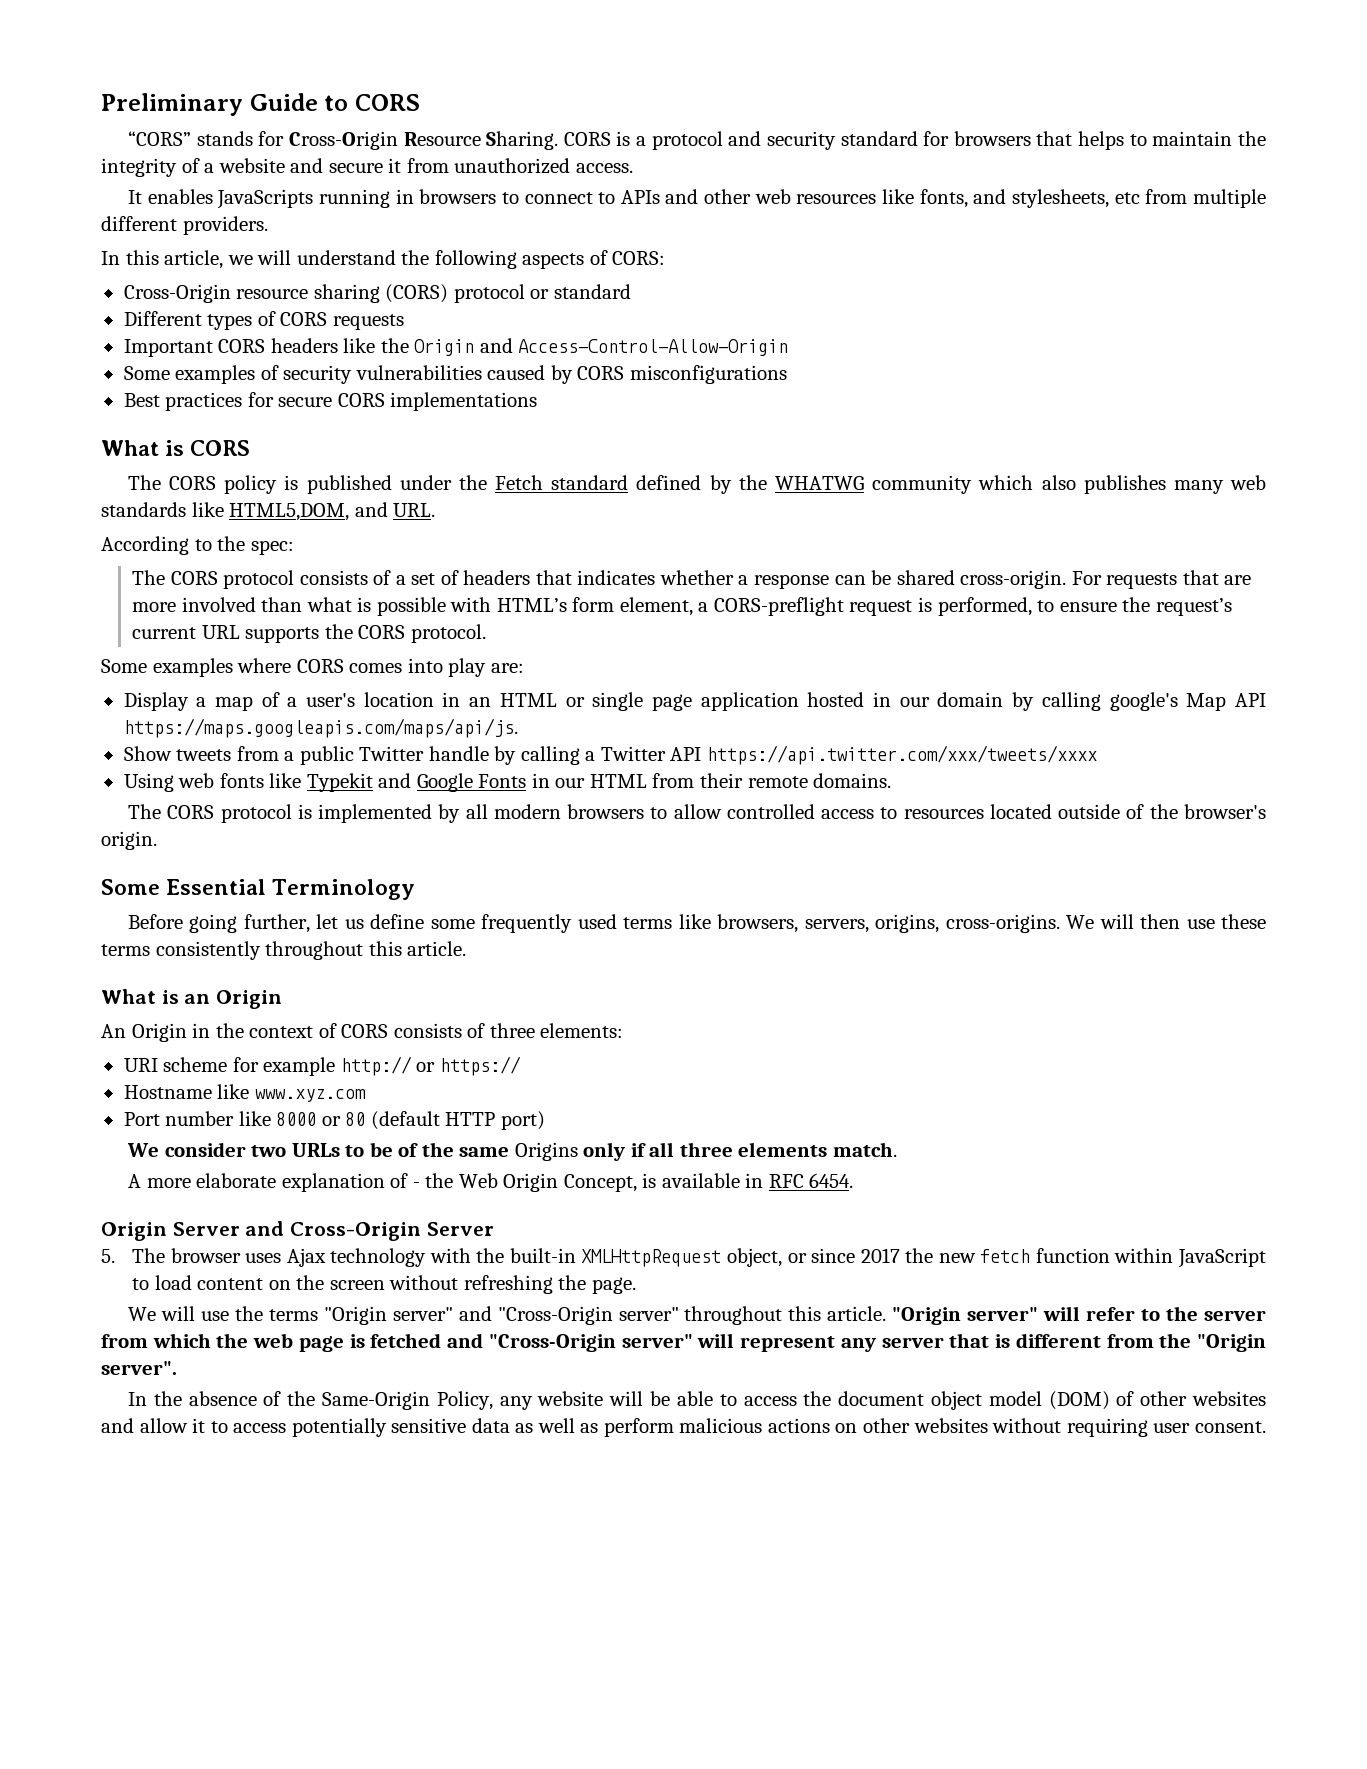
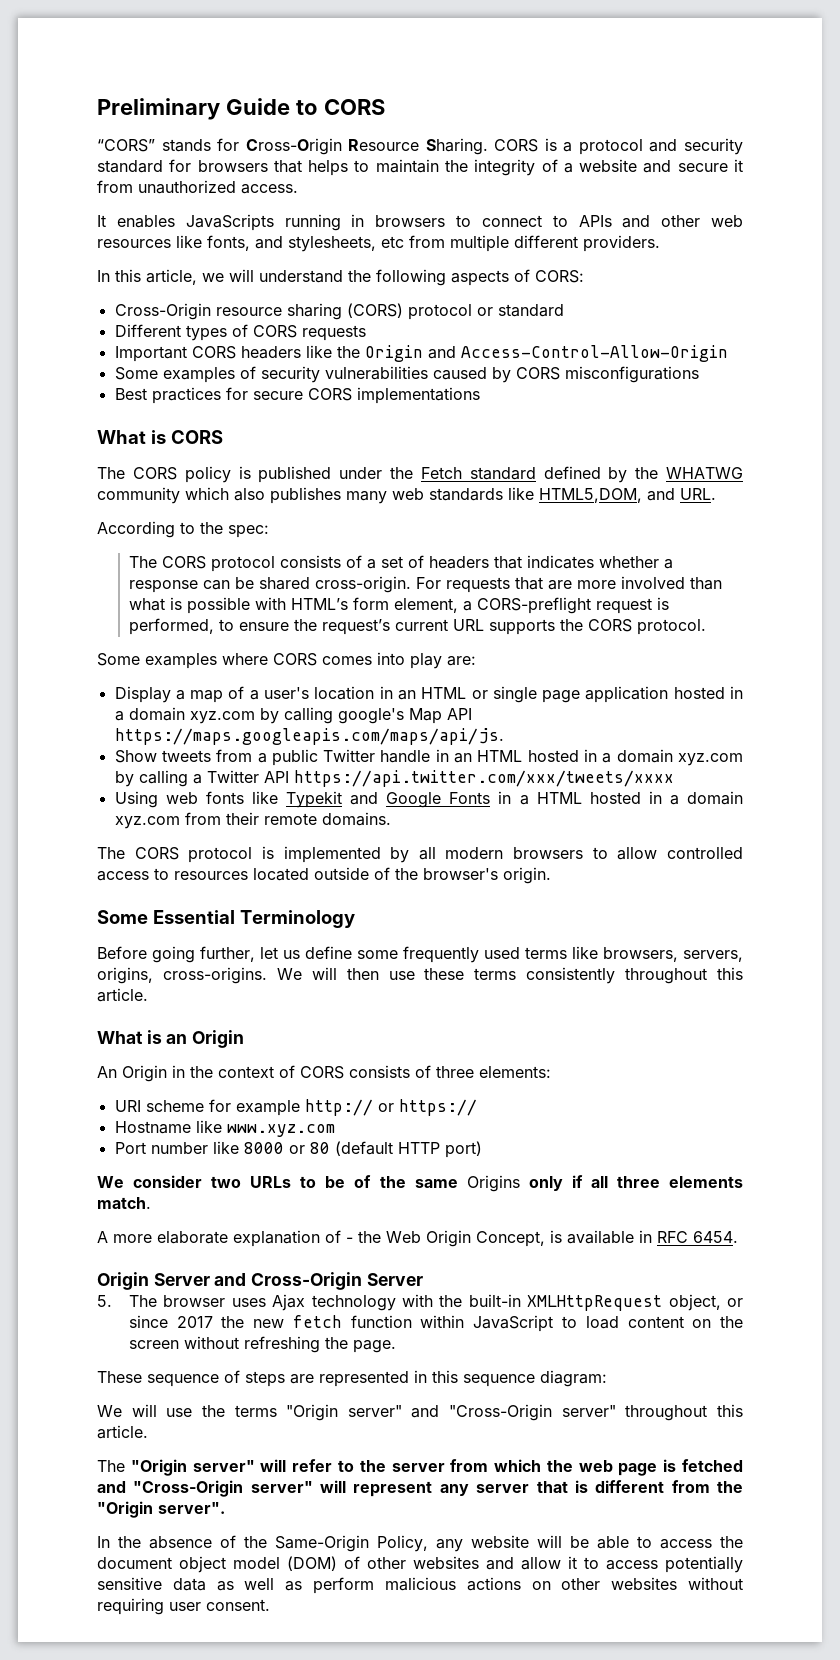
- Display a map of a user's location in an HTML or single page application hosted in our domain by calling google's Map API https://maps.googleapis.com/maps/api/js.
+ Display a map of a user's location in an HTML or single page application hosted in a domain xyz.com by calling google's Map API https://maps.googleapis.com/maps/api/js.
- Show tweets from a public Twitter handle by calling a Twitter API https://api.twitter.com/xxx/tweets/xxxx
+ Show tweets from a public Twitter handle in an HTML hosted in a domain xyz.com by calling a Twitter API https://api.twitter.com/xxx/tweets/xxxx
- Using web fonts like Typekit and Google Fonts in our HTML from their remote domains.
+ Using web fonts like Typekit and Google Fonts in a HTML hosted in a domain xyz.com from their remote domains.
+ These sequence of steps are represented in this sequence diagram:
- We will use the terms "Origin server" and "Cross-Origin server" throughout this article. "Origin server" will refer to the server from which the web page is fetched and "Cross-Origin server" will represent any server that is different from the "Origin server".
+ We will use the terms "Origin server" and "Cross-Origin server" throughout this article.
+ The "Origin server" will refer to the server from which the web page is fetched and "Cross-Origin server" will represent any server that is different from the "Origin server".

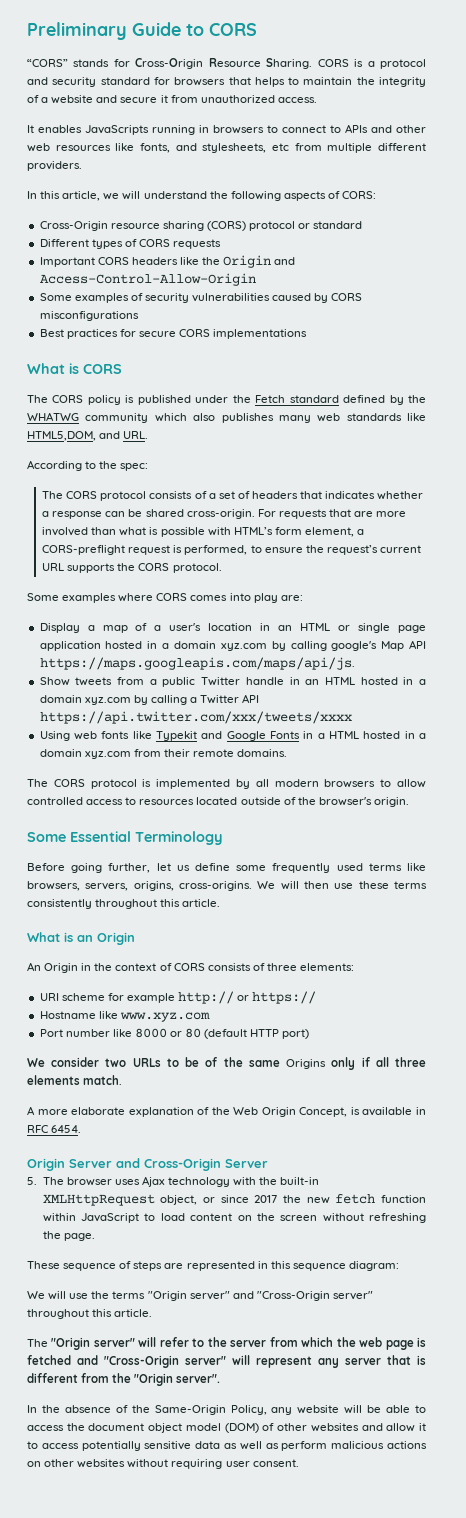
- A more elaborate explanation of - the Web Origin Concept, is available in RFC 6454.
+ A more elaborate explanation of the Web Origin Concept, is available in RFC 6454.

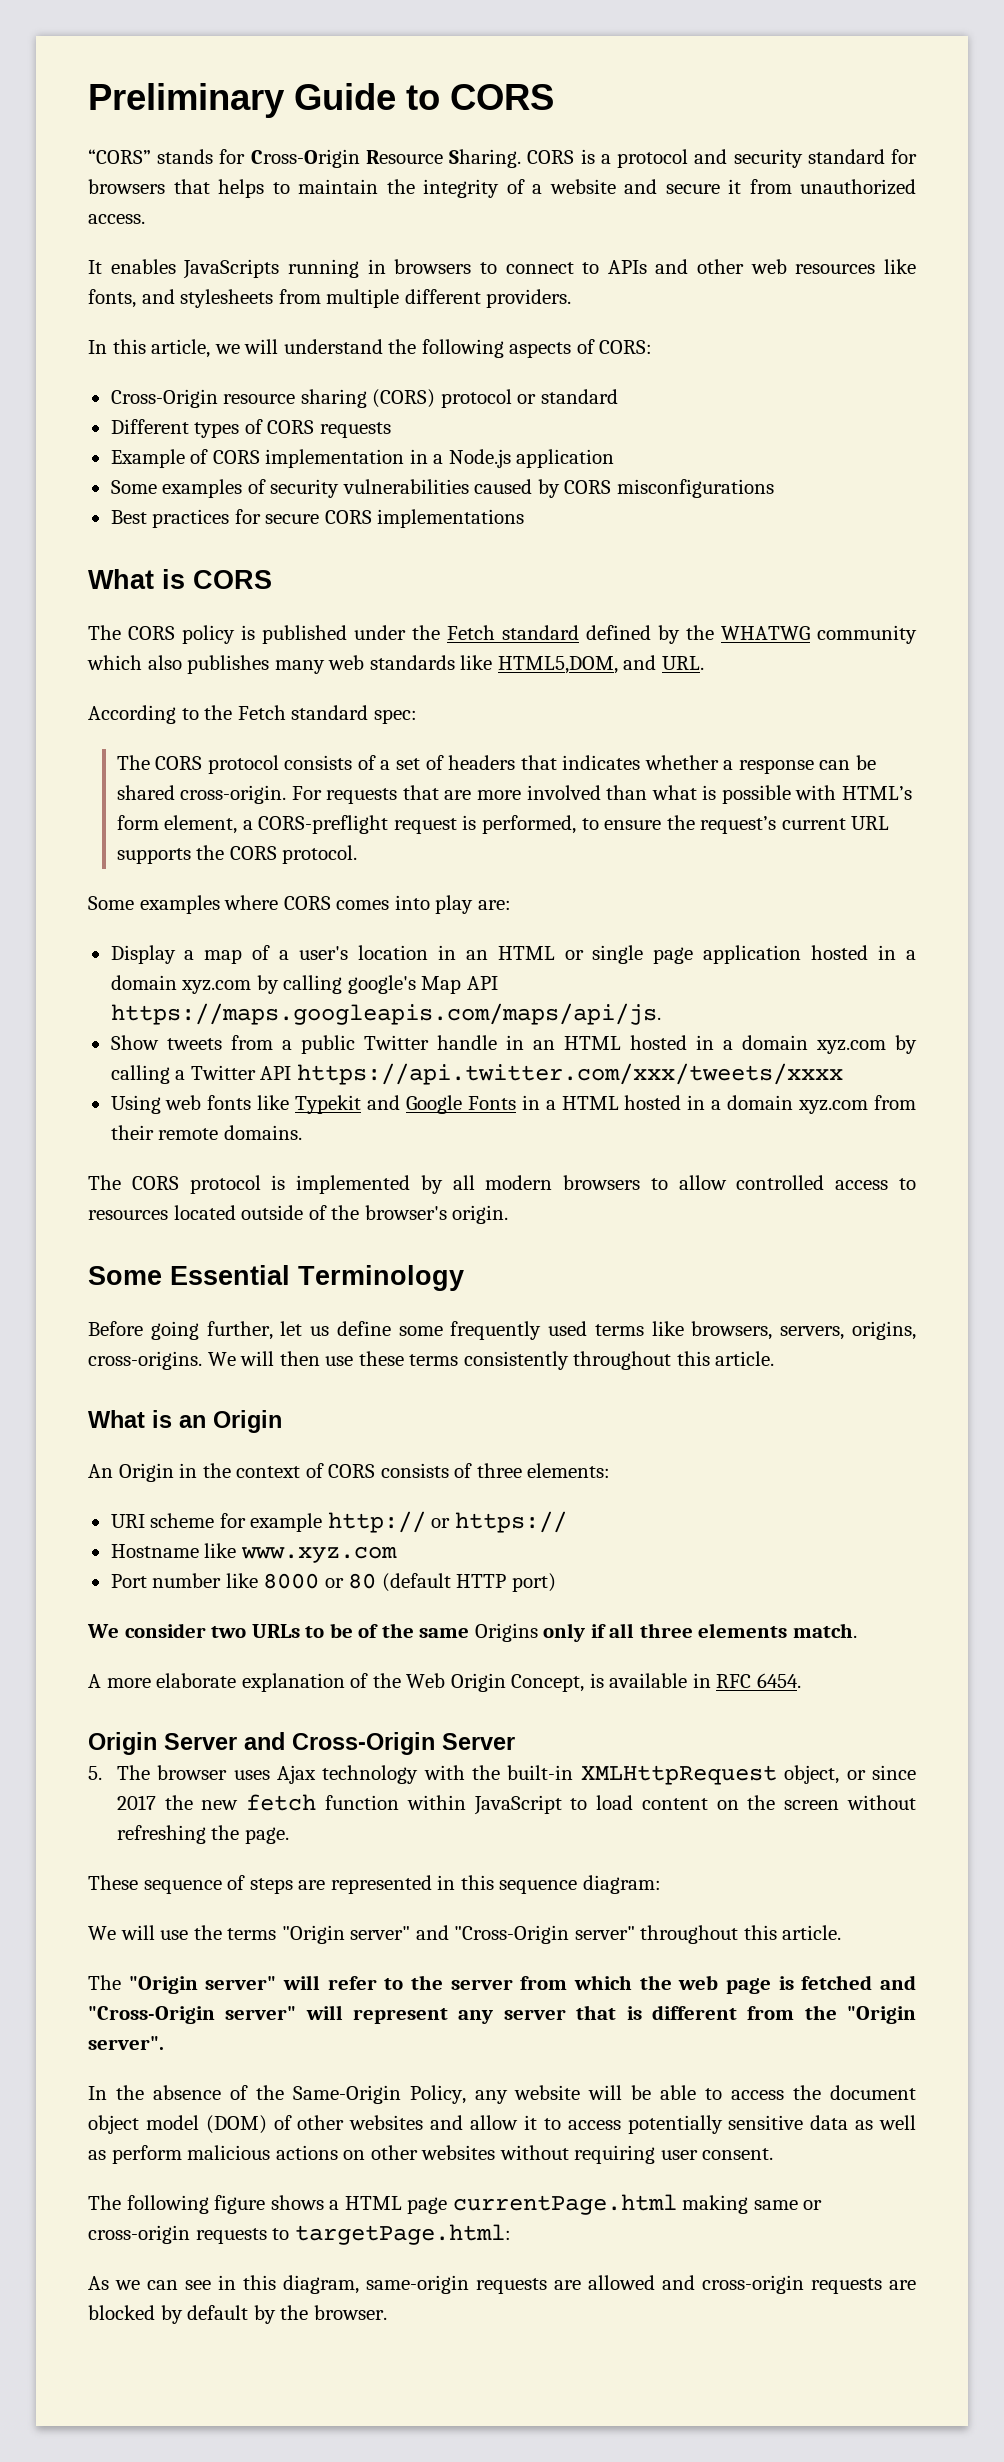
- It enables JavaScripts running in browsers to connect to APIs and other web resources like fonts, and stylesheets, etc from multiple different providers.
+ It enables JavaScripts running in browsers to connect to APIs and other web resources like fonts, and stylesheets from multiple different providers.
- Important CORS headers like the Origin and Access-Control-Allow-Origin
+ Example of CORS implementation in a Node.js application
- According to the spec:
+ According to the Fetch standard spec:
+ The following figure shows a HTML page currentPage.html making same or cross-origin requests to targetPage.html:
+ As we can see in this diagram, same-origin requests are allowed and cross-origin requests are blocked by default by the browser.

